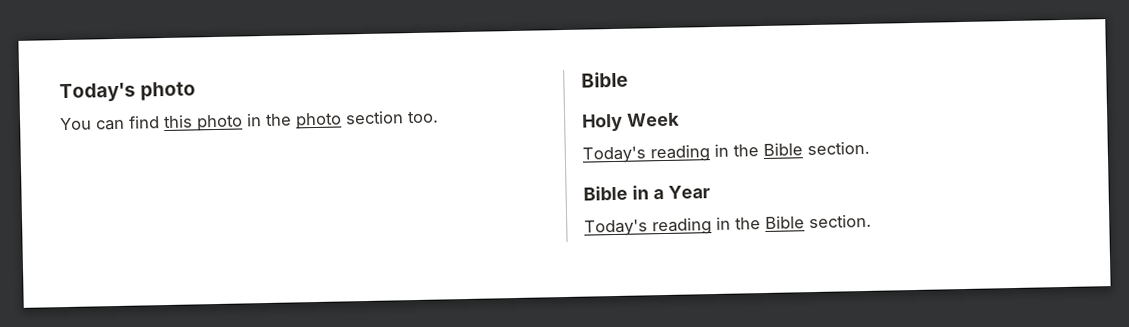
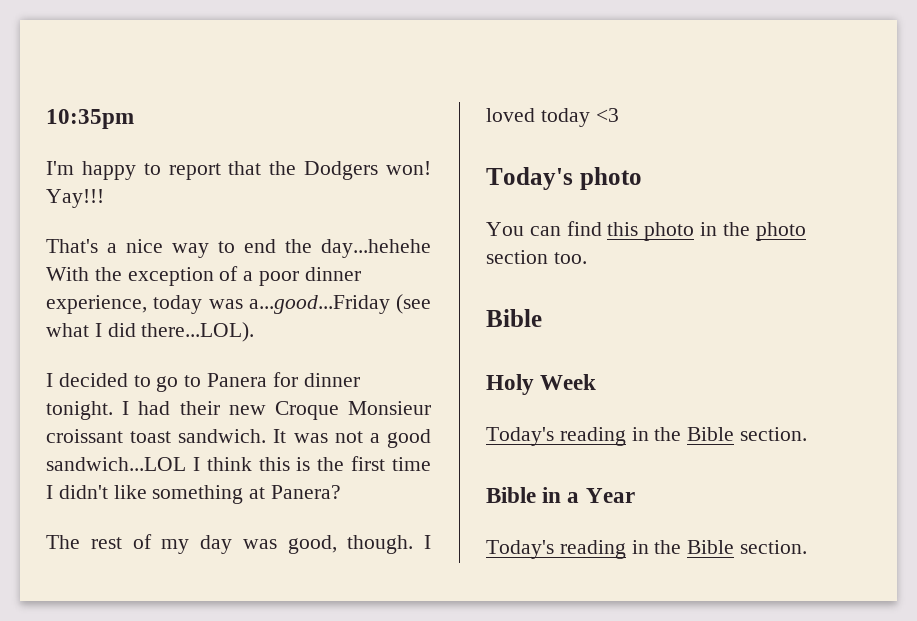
+ 10:35pm
+ I'm happy to report that the Dodgers won! Yay!!!
+ That's a nice way to end the day...hehehe With the exception of a poor dinner experience, today was a...good...Friday (see what I did there...LOL).
+ I decided to go to Panera for dinner tonight. I had their new Croque Monsieur croissant toast sandwich. It was not a good sandwich...LOL I think this is the first time I didn't like something at Panera?
+ The rest of my day was good, though. I loved today <3

